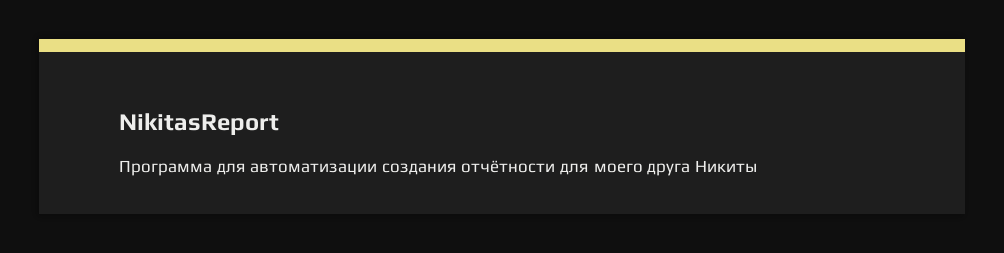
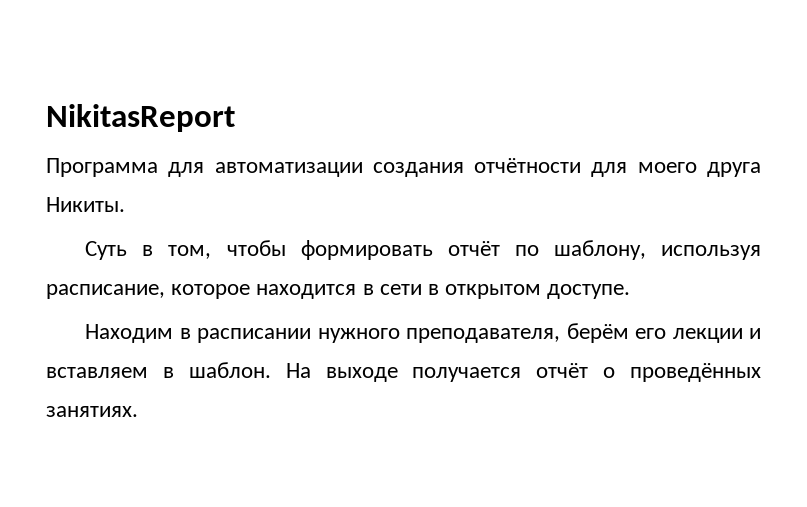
- Программа для автоматизации создания отчётности для моего друга Никиты
+ Программа для автоматизации создания отчётности для моего друга Никиты.
+ Суть в том, чтобы формировать отчёт по шаблону, используя расписание, которое находится в сети в открытом доступе.
+ Находим в расписании нужного преподавателя, берём его лекции и вставляем в шаблон. На выходе получается отчёт о проведённых занятиях.

